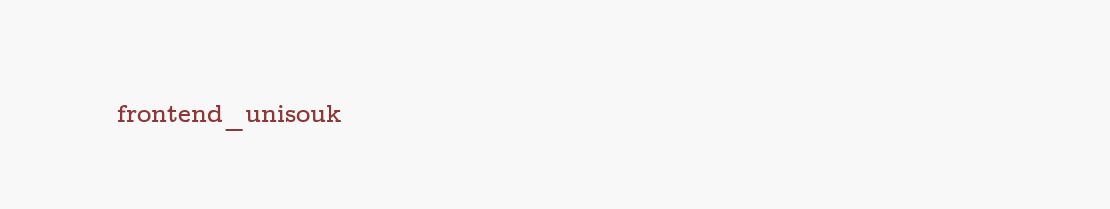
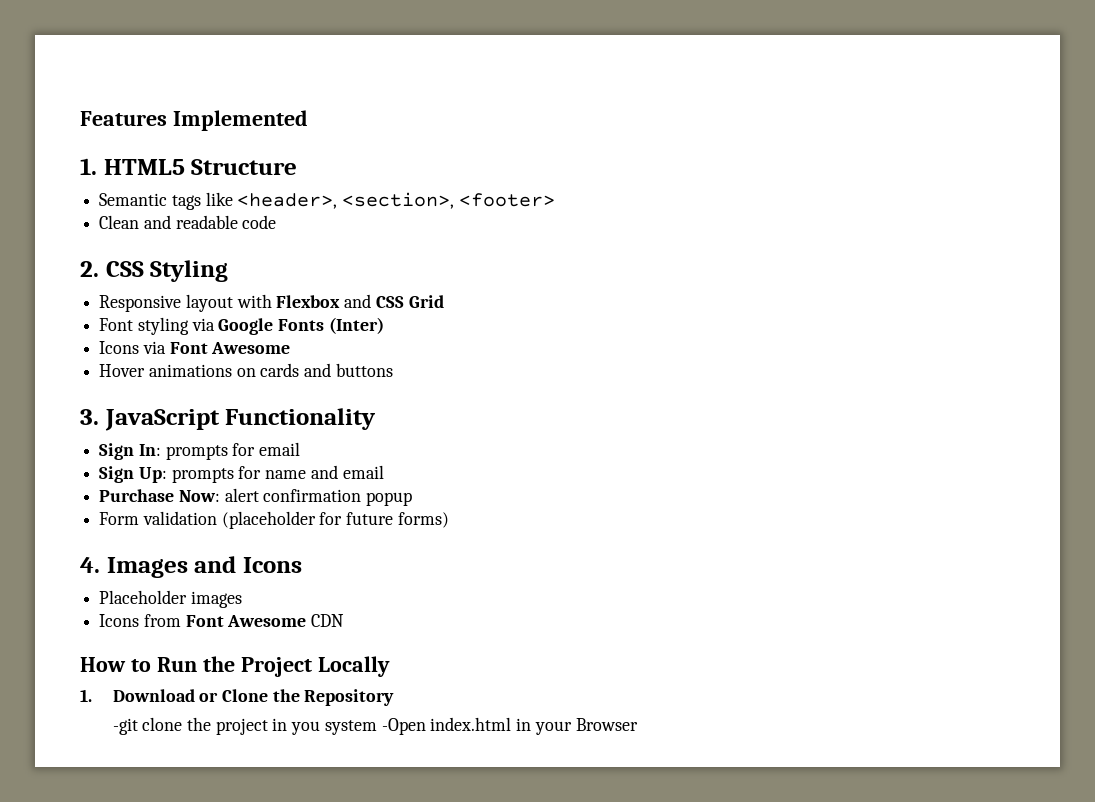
- frontend_unisouk
+ Features Implemented
+ 1. HTML5 Structure
+ Semantic tags like <header>, <section>, <footer>
+ Clean and readable code
+ 2. CSS Styling
+ Responsive layout with Flexbox and CSS Grid
+ Font styling via Google Fonts (Inter)
+ Icons via Font Awesome
+ Hover animations on cards and buttons
+ 3. JavaScript Functionality
+ Sign In: prompts for email
+ Sign Up: prompts for name and email
+ Purchase Now: alert confirmation popup
+ Form validation (placeholder for future forms)
+ 4. Images and Icons
+ Placeholder images
+ Icons from Font Awesome CDN
+ How to Run the Project Locally
+ 1. Download or Clone the Repository
+ -git clone the project in you system -Open index.html in your Browser

